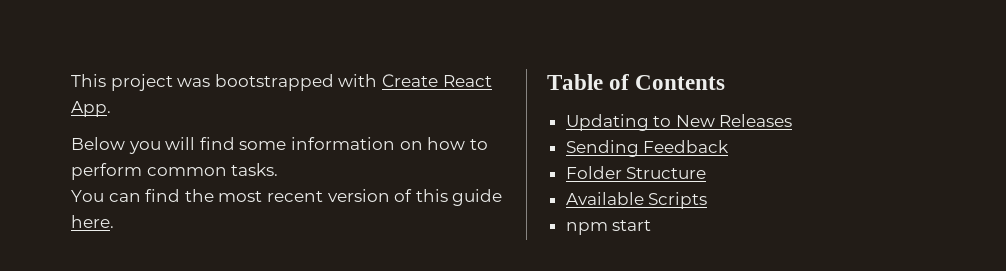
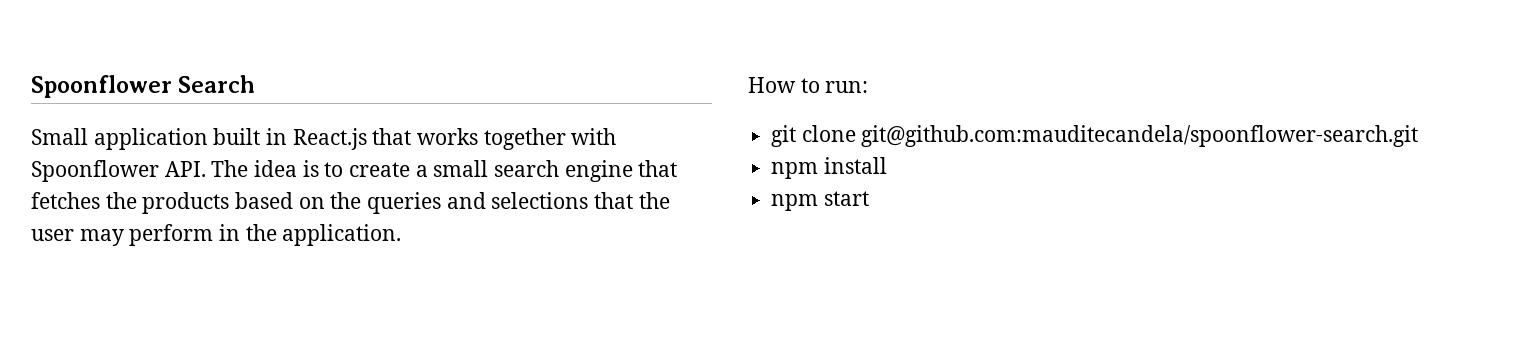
- This project was bootstrapped with Create React App.
- Below you will find some information on how to perform common tasks.
- You can find the most recent version of this guide here.
- Table of Contents
- Updating to New Releases
- Sending Feedback
- Folder Structure
- Available Scripts
+ Spoonflower Search
+ Small application built in React.js that works together with Spoonflower API. The idea is to create a small search engine that fetches the products based on the queries and selections that the user may perform in the application.
+ How to run:
+ git clone git@github.com:mauditecandela/spoonflower-search.git
+ npm install

